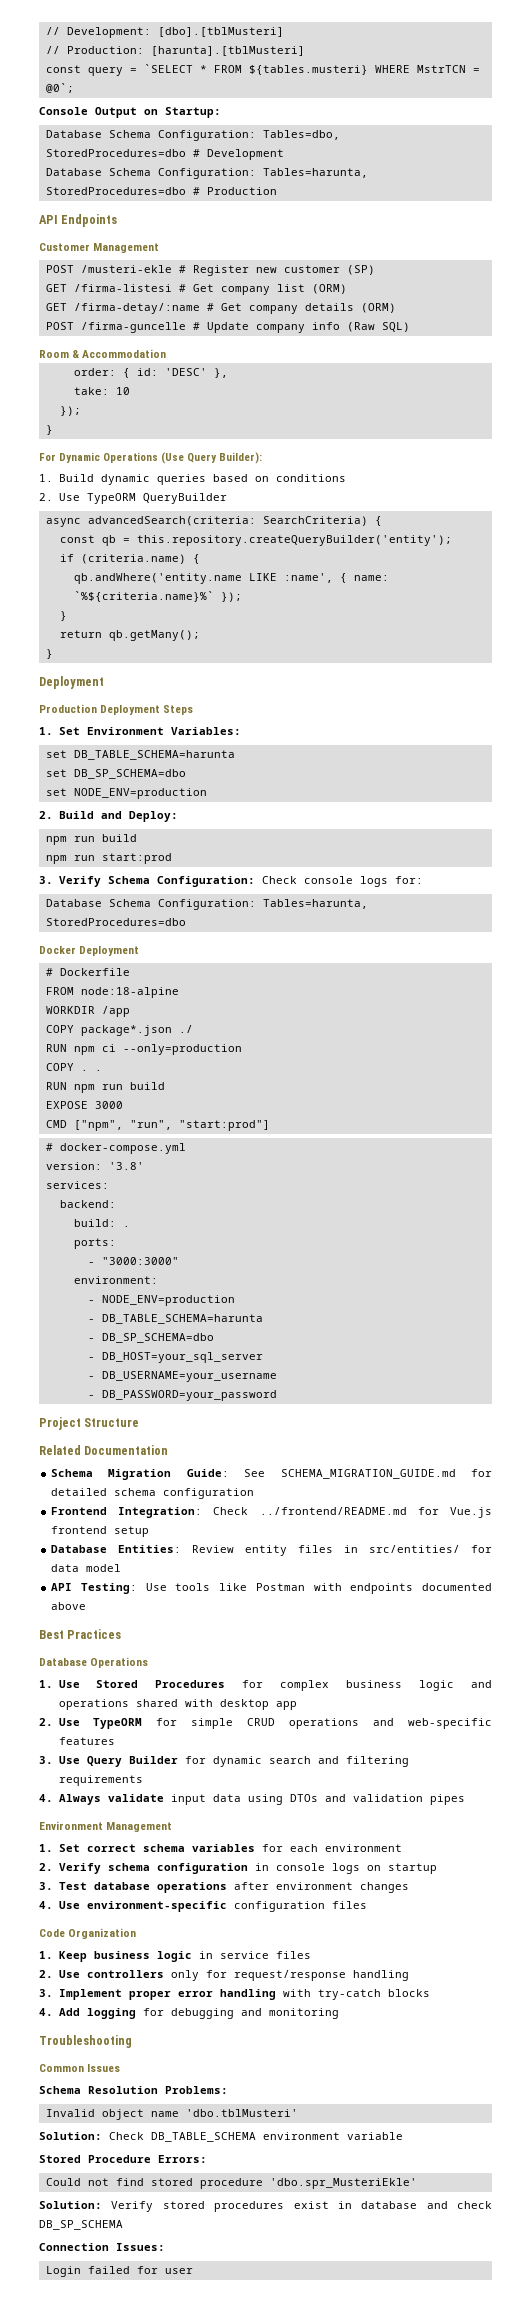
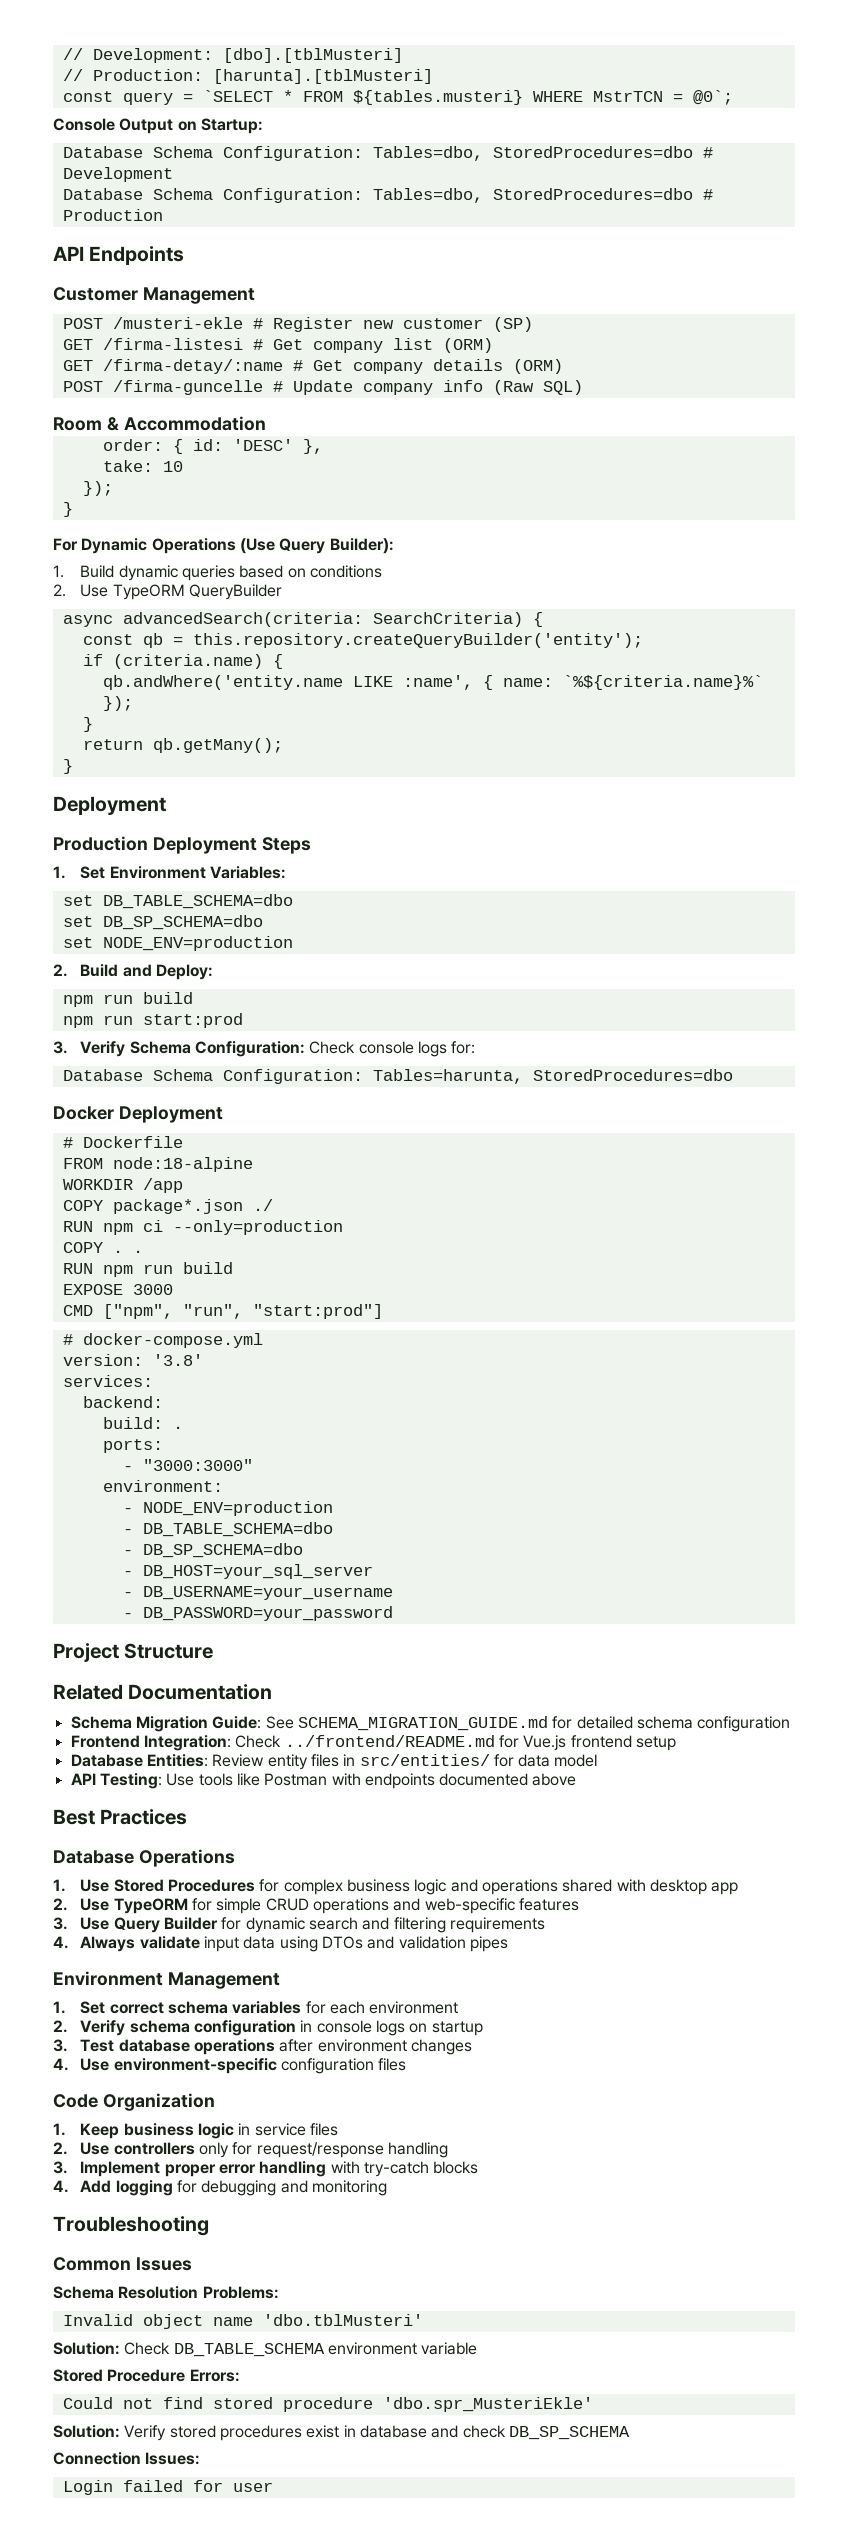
- Database Schema Configuration: Tables=harunta, StoredProcedures=dbo # Production
+ Database Schema Configuration: Tables=dbo, StoredProcedures=dbo # Production
- set DB_TABLE_SCHEMA=harunta
+ set DB_TABLE_SCHEMA=dbo
- - DB_TABLE_SCHEMA=harunta
+ - DB_TABLE_SCHEMA=dbo

